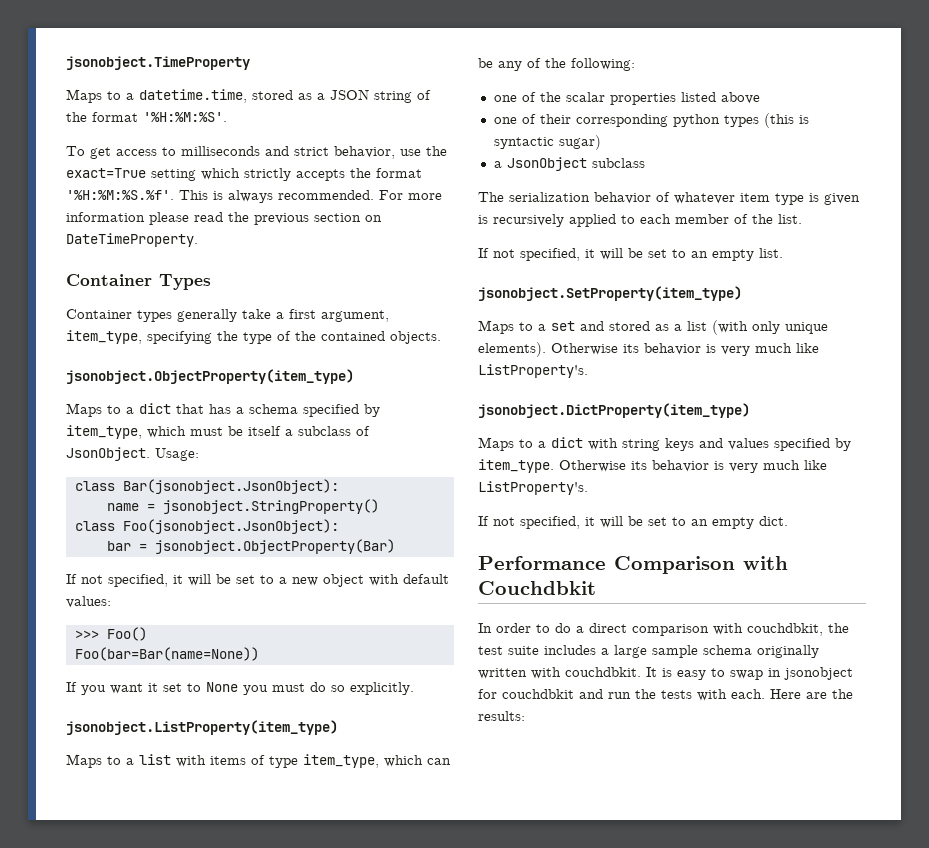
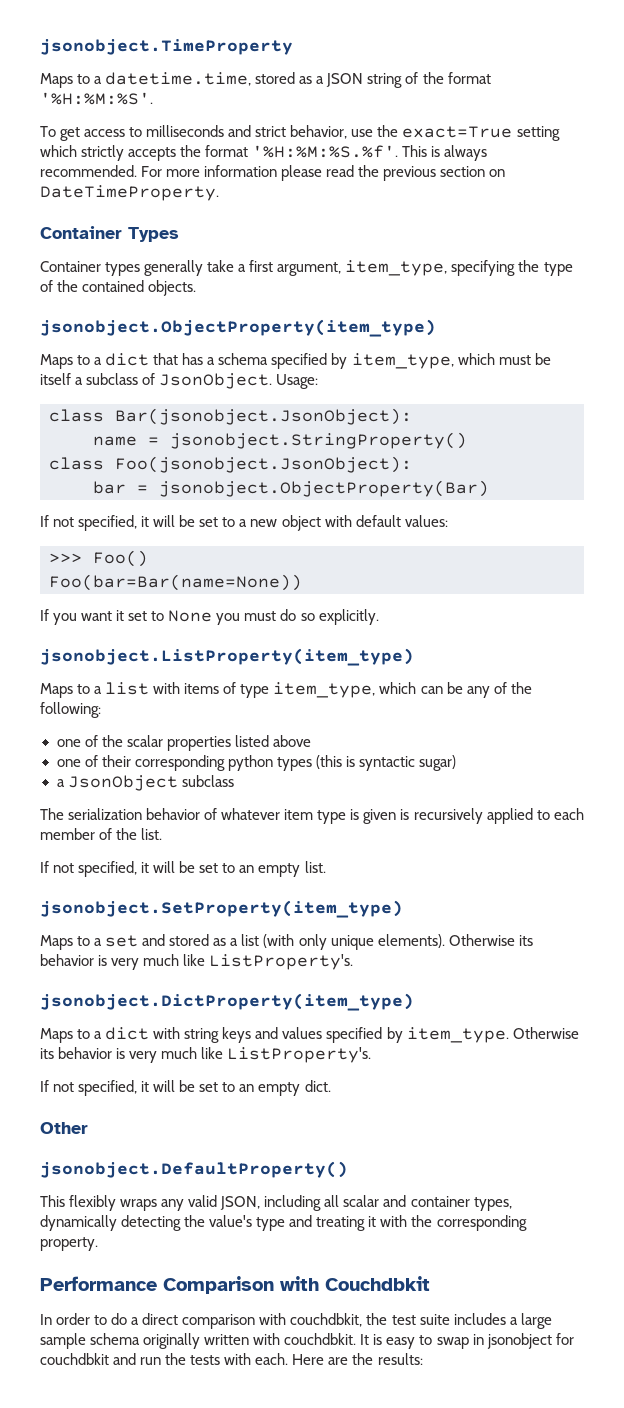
+ Other
+ jsonobject.DefaultProperty()
+ This flexibly wraps any valid JSON, including all scalar and container types, dynamically detecting the value's type and treating it with the corresponding property.

